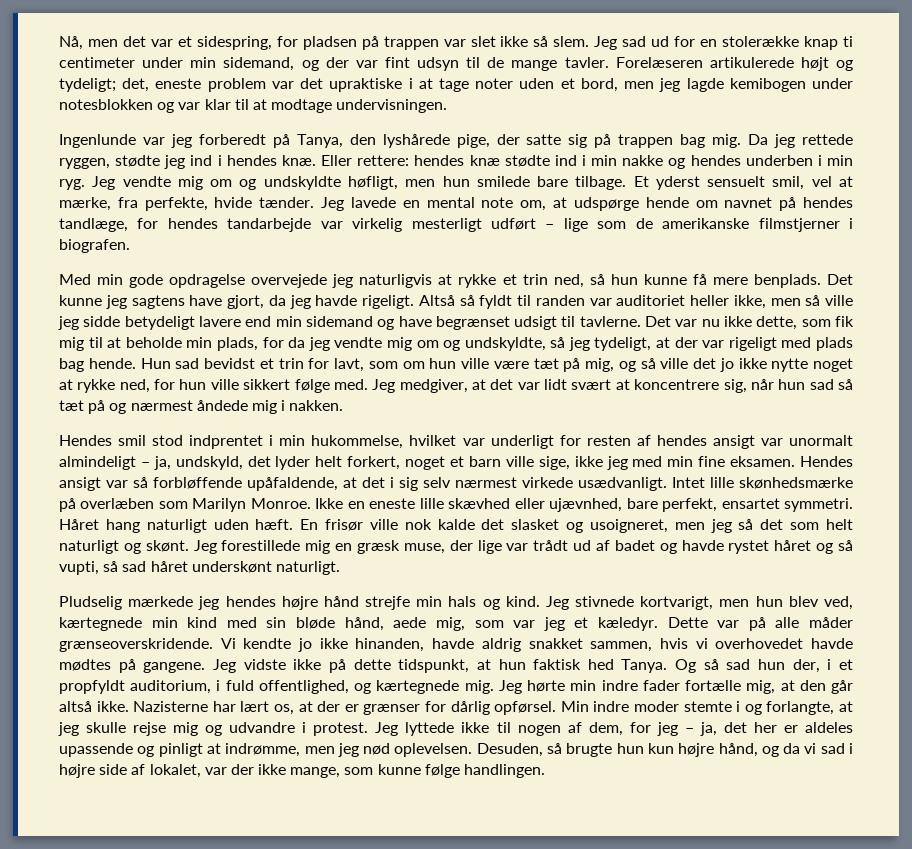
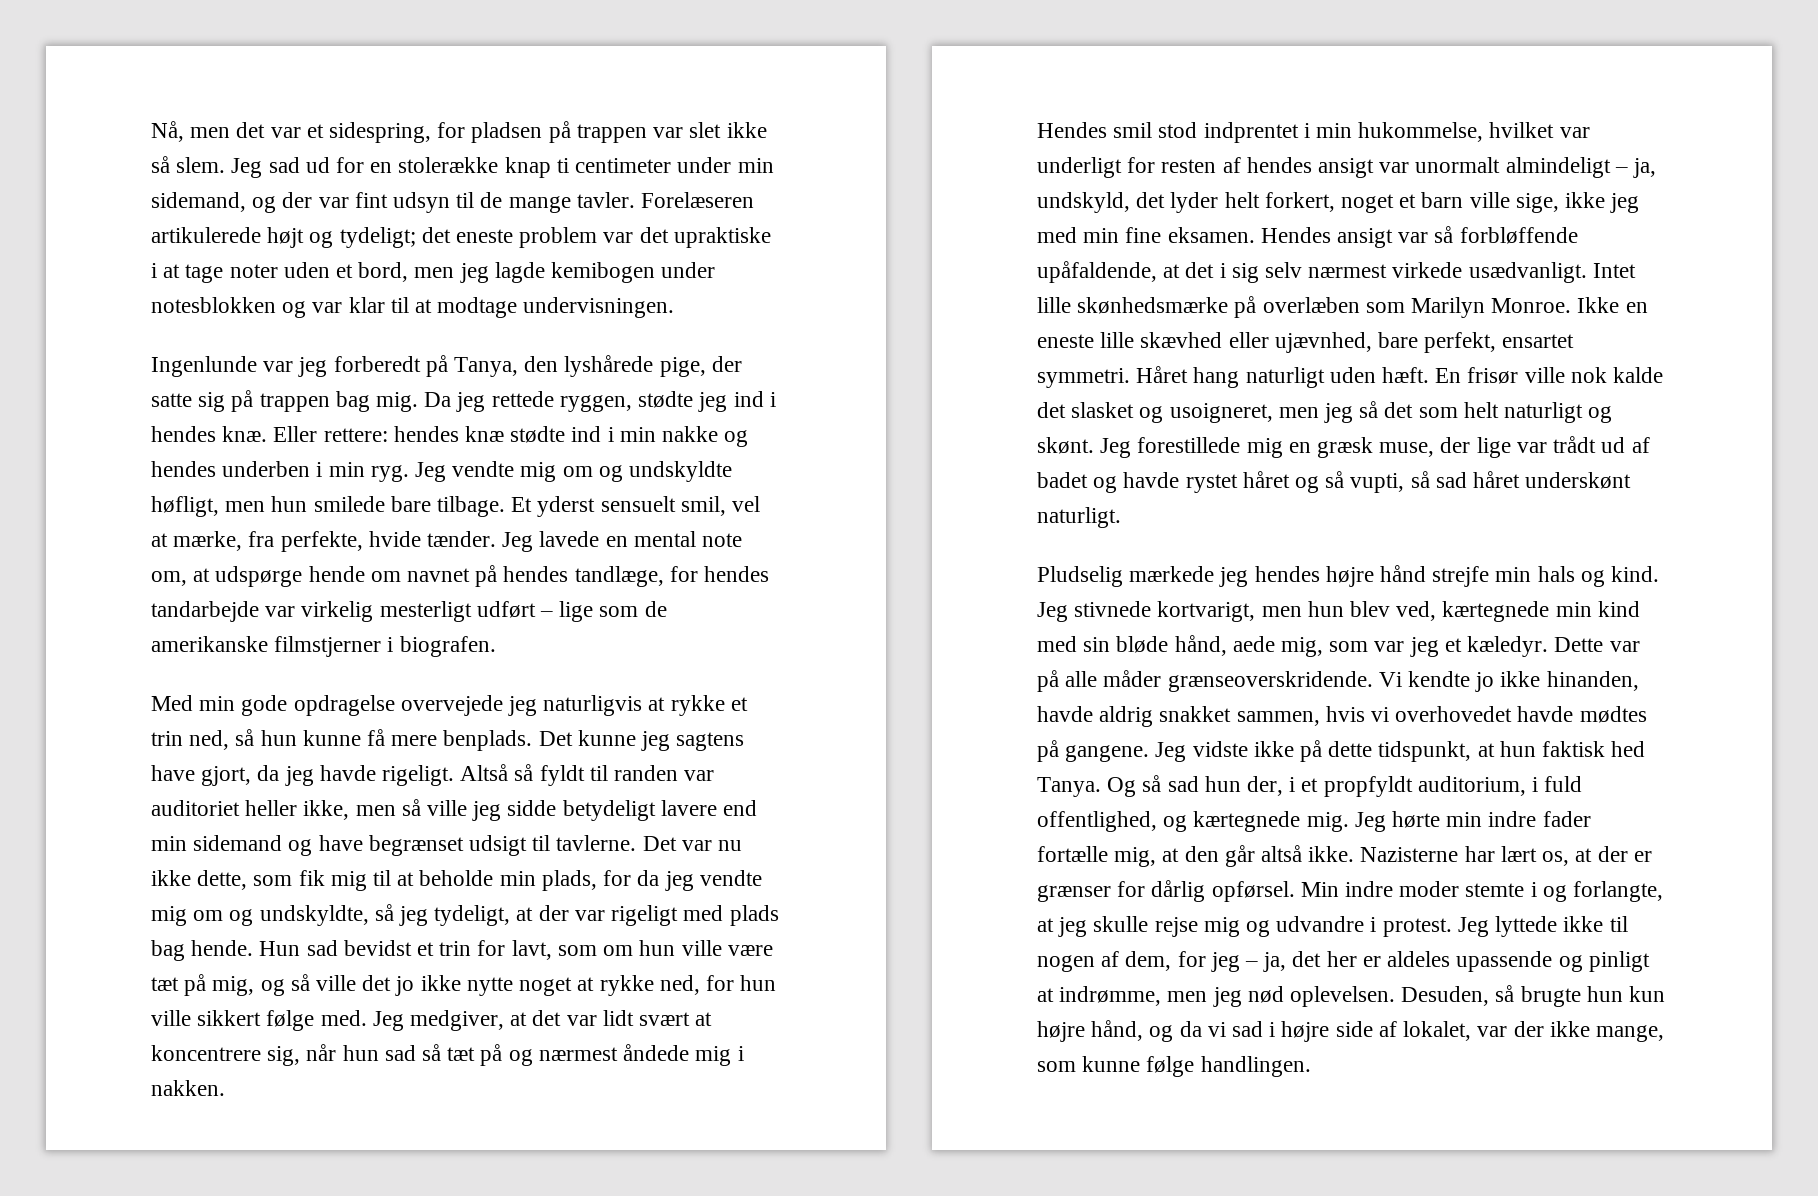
- Forelæseren artikulerede højt og tydeligt; det, eneste problem var det upraktiske i at tage noter uden et bord, men jeg lagde kemibogen under notesblokken og var klar til at modtage undervisningen.
+ Forelæseren artikulerede højt og tydeligt; det eneste problem var det upraktiske i at tage noter uden et bord, men jeg lagde kemibogen under notesblokken og var klar til at modtage undervisningen.

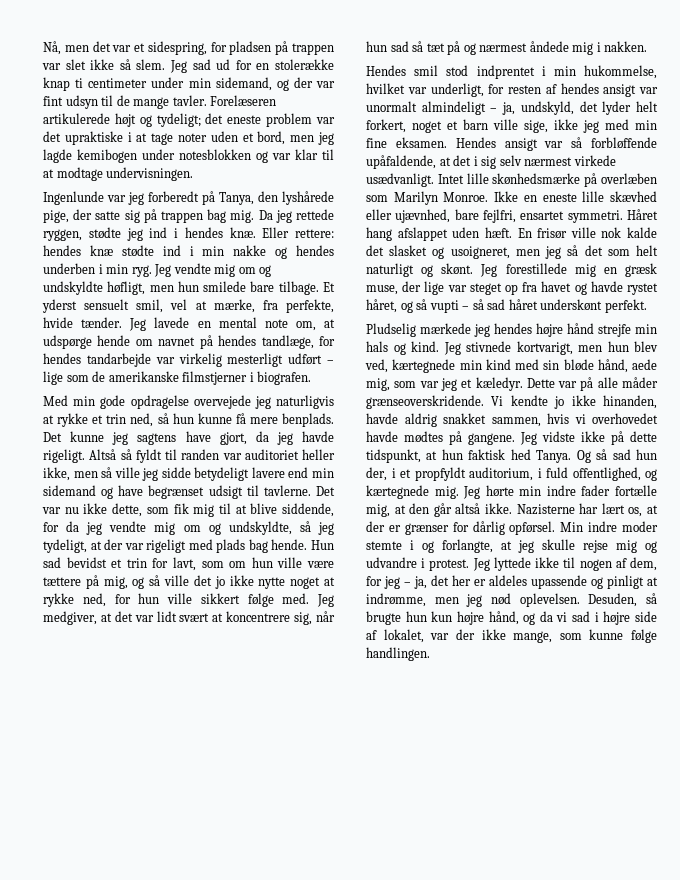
- Det var nu ikke dette, som fik mig til at beholde min plads, for da jeg vendte mig om og undskyldte, så jeg tydeligt, at der var rigeligt med plads bag hende.
+ Det var nu ikke dette, som fik mig til at blive siddende, for da jeg vendte mig om og undskyldte, så jeg tydeligt, at der var rigeligt med plads bag hende.
- Hun sad bevidst et trin for lavt, som om hun ville være tæt på mig, og så ville det jo ikke nytte noget at rykke ned, for hun ville sikkert følge med.
+ Hun sad bevidst et trin for lavt, som om hun ville være tættere på mig, og så ville det jo ikke nytte noget at rykke ned, for hun ville sikkert følge med.
- Hendes smil stod indprentet i min hukommelse, hvilket var underligt for resten af hendes ansigt var unormalt almindeligt – ja, undskyld, det lyder helt forkert, noget et barn ville sige, ikke jeg med min fine eksamen.
+ Hendes smil stod indprentet i min hukommelse, hvilket var underligt, for resten af hendes ansigt var unormalt almindeligt – ja, undskyld, det lyder helt forkert, noget et barn ville sige, ikke jeg med min fine eksamen.
- Ikke en eneste lille skævhed eller ujævnhed, bare perfekt, ensartet symmetri.
+ Ikke en eneste lille skævhed eller ujævnhed, bare fejlfri, ensartet symmetri.
- Håret hang naturligt uden hæft.
+ Håret hang afslappet uden hæft.
- Jeg forestillede mig en græsk muse, der lige var trådt ud af badet og havde rystet håret og så vupti, så sad håret underskønt naturligt.
+ Jeg forestillede mig en græsk muse, der lige var steget op fra havet og havde rystet håret, og så vupti – så sad håret underskønt perfekt.

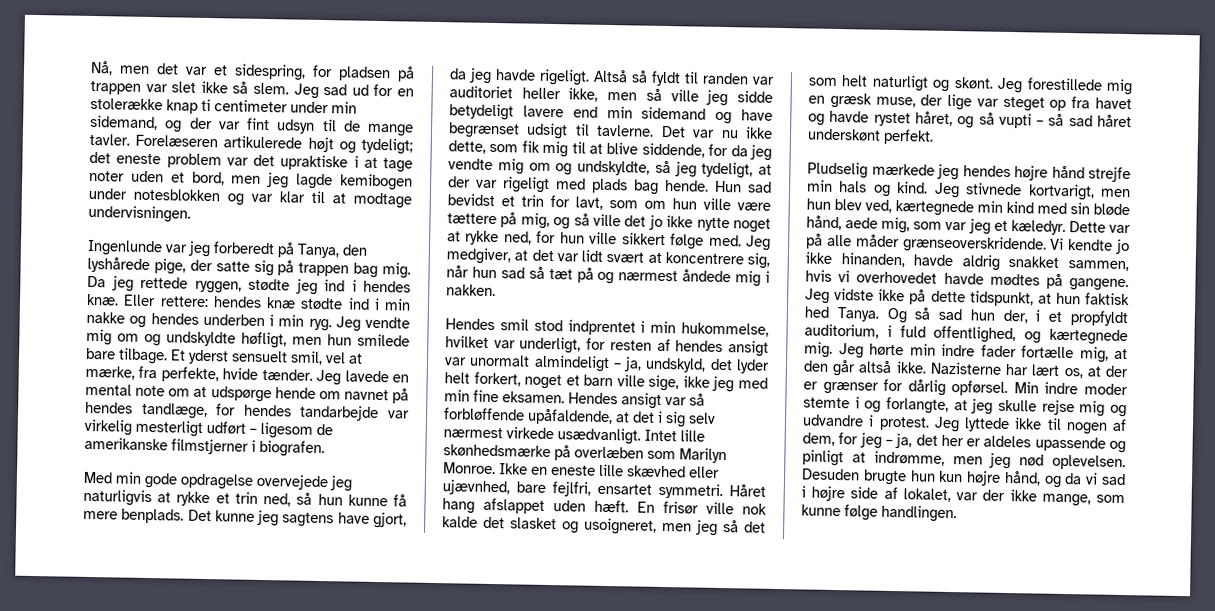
- Jeg lavede en mental note om, at udspørge hende om navnet på hendes tandlæge, for hendes tandarbejde var virkelig mesterligt udført – lige som de amerikanske filmstjerner i biografen.
+ Jeg lavede en mental note om at udspørge hende om navnet på hendes tandlæge, for hendes tandarbejde var virkelig mesterligt udført – ligesom de amerikanske filmstjerner i biografen.
- Desuden, så brugte hun kun højre hånd, og da vi sad i højre side af lokalet, var der ikke mange, som kunne følge handlingen.
+ Desuden brugte hun kun højre hånd, og da vi sad i højre side af lokalet, var der ikke mange, som kunne følge handlingen.

